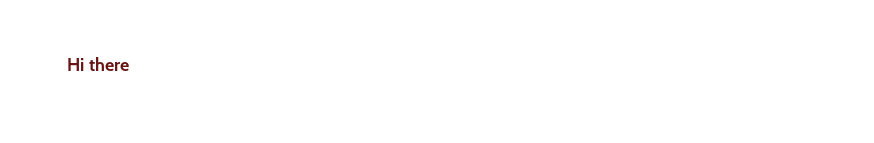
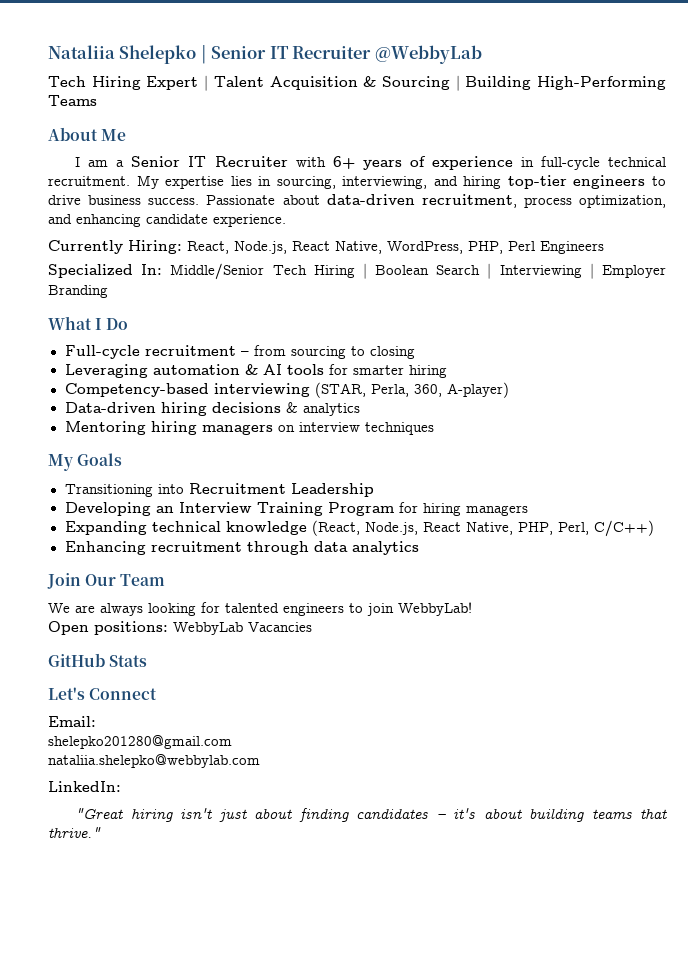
- Hi there
+ Nataliia Shelepko | Senior IT Recruiter @WebbyLab
+ Tech Hiring Expert | Talent Acquisition & Sourcing | Building High-Performing Teams
+ About Me
+ I am a Senior IT Recruiter with 6+ years of experience in full-cycle technical recruitment. My expertise lies in sourcing, interviewing, and hiring top-tier engineers to drive business success. Passionate about data-driven recruitment, process optimization, and enhancing candidate experience.
+ Currently Hiring: React, Node.js, React Native, WordPress, PHP, Perl Engineers
+ Specialized In: Middle/Senior Tech Hiring | Boolean Search | Interviewing | Employer Branding
+ What I Do
+ Full-cycle recruitment – from sourcing to closing
+ Leveraging automation & AI tools for smarter hiring
+ Competency-based interviewing (STAR, Perla, 360, A-player)
+ Data-driven hiring decisions & analytics
+ Mentoring hiring managers on interview techniques
+ My Goals
+ Transitioning into Recruitment Leadership
+ Developing an Interview Training Program for hiring managers
+ Expanding technical knowledge (React, Node.js, React Native, PHP, Perl, C/C++)
+ Enhancing recruitment through data analytics
+ Join Our Team
+ We are always looking for talented engineers to join WebbyLab!
+ Open positions: WebbyLab Vacancies
+ GitHub Stats
+ Let's Connect
+ Email:
+ shelepko201280@gmail.com
+ nataliia.shelepko@webbylab.com
+ LinkedIn:
+ "Great hiring isn't just about finding candidates – it's about building teams that thrive."

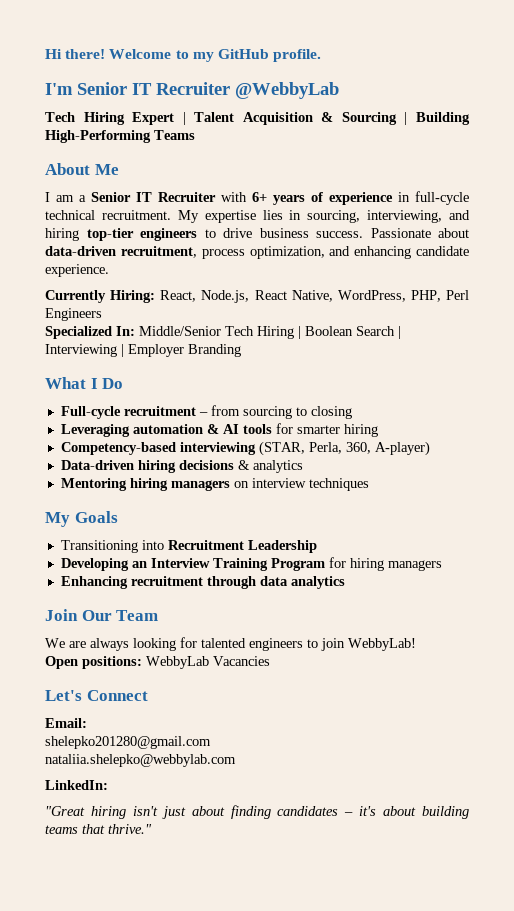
- Nataliia Shelepko | Senior IT Recruiter @WebbyLab
+ Hi there! Welcome to my GitHub profile.
+ I'm Senior IT Recruiter @WebbyLab
- Expanding technical knowledge (React, Node.js, React Native, PHP, Perl, C/C++)
- GitHub Stats

